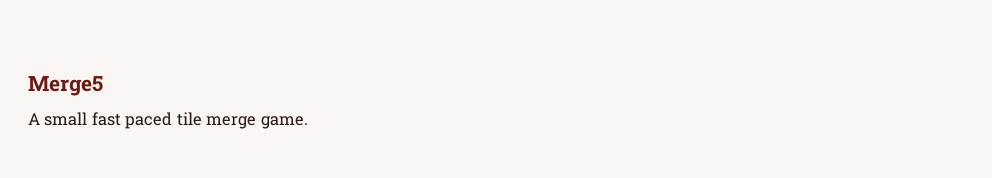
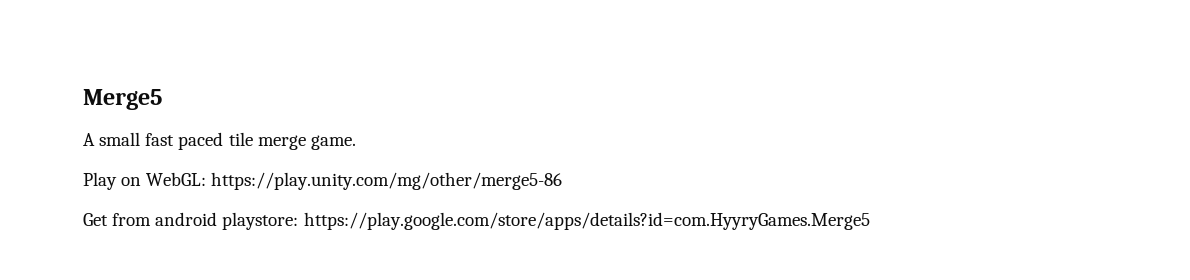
+ Play on WebGL: https://play.unity.com/mg/other/merge5-86
+ Get from android playstore: https://play.google.com/store/apps/details?id=com.HyyryGames.Merge5

